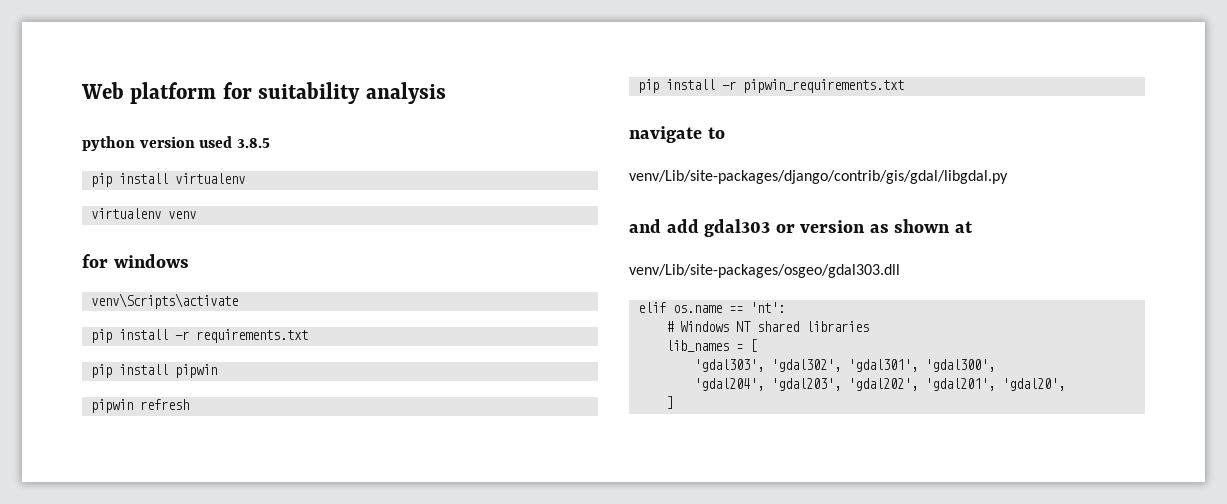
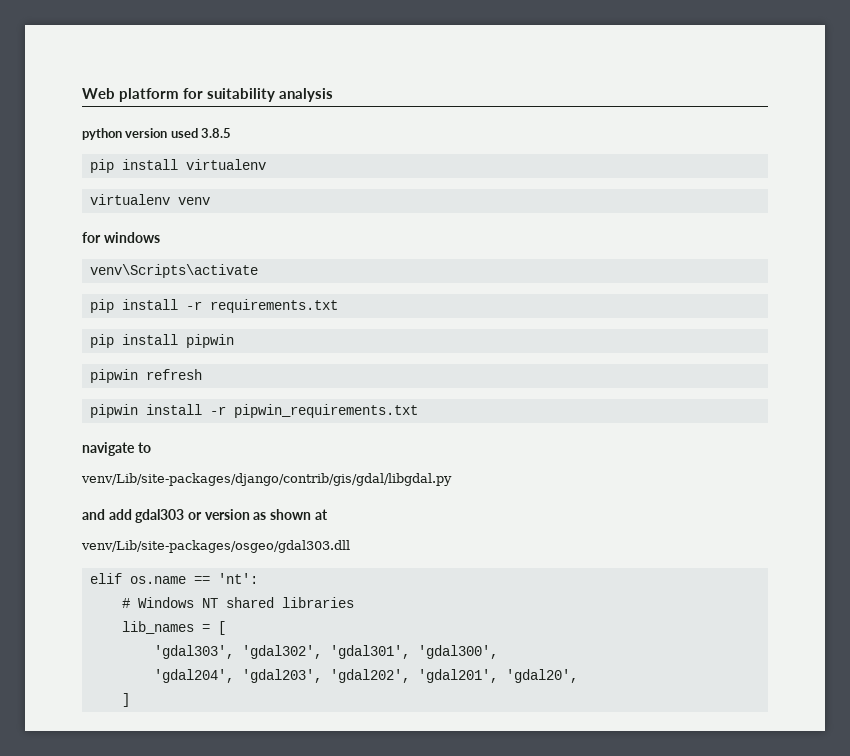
- pip install -r pipwin_requirements.txt
+ pipwin install -r pipwin_requirements.txt

